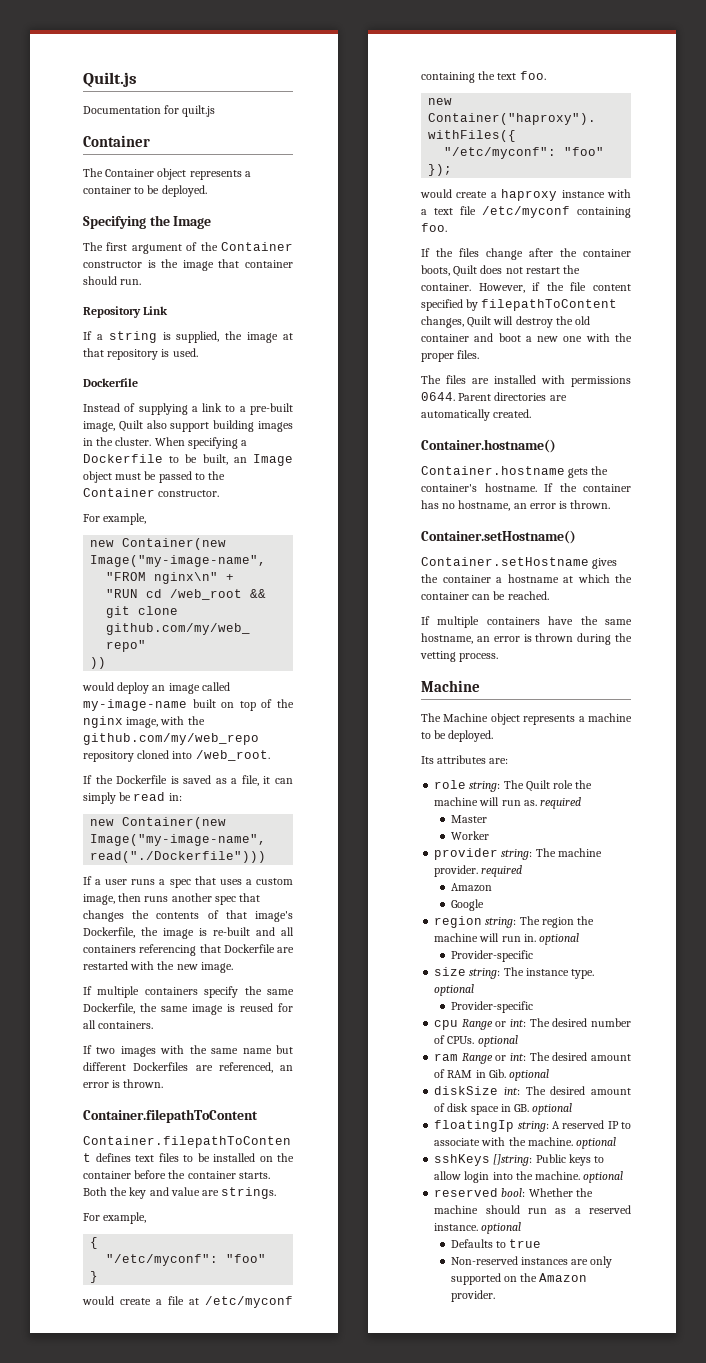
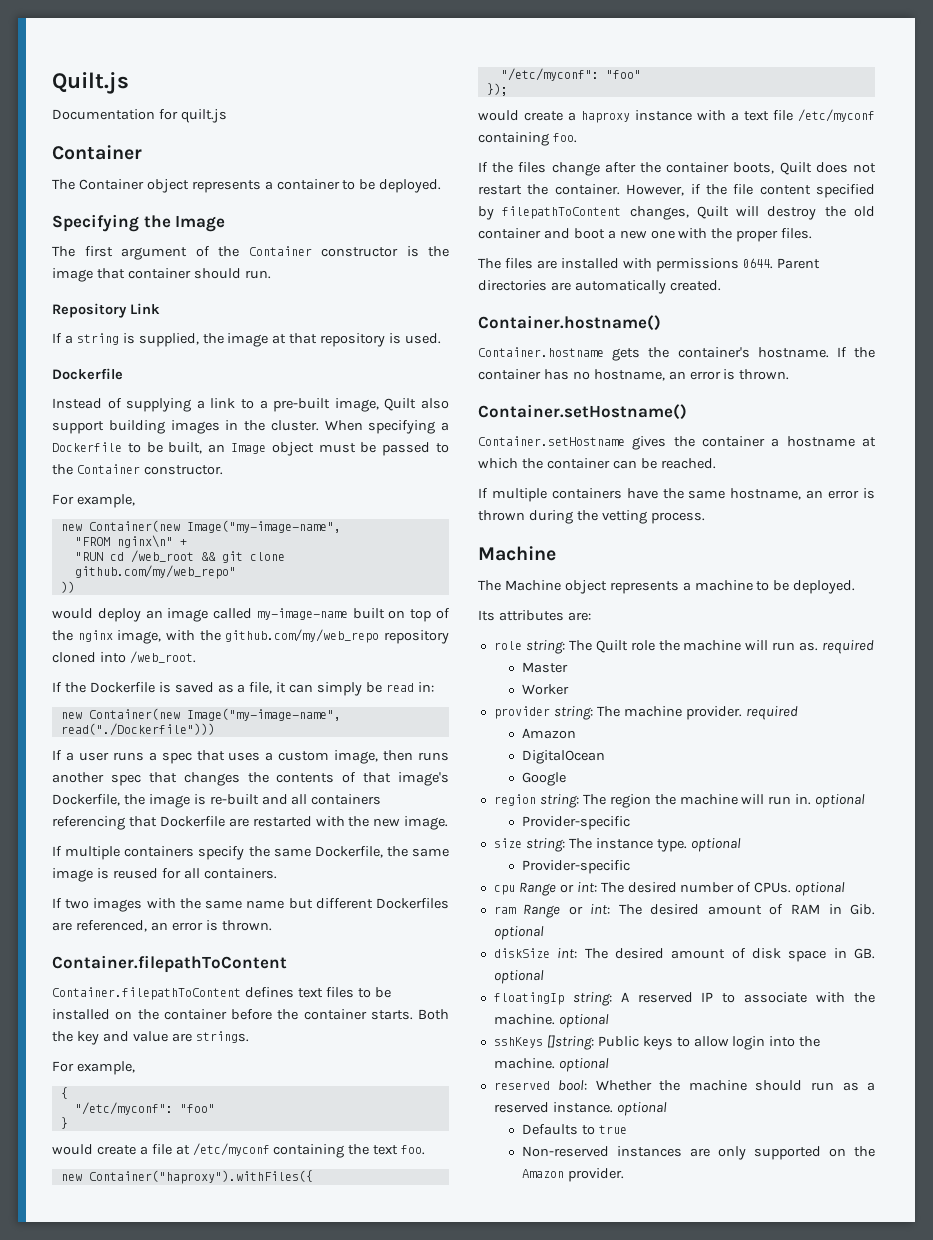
+ DigitalOcean

